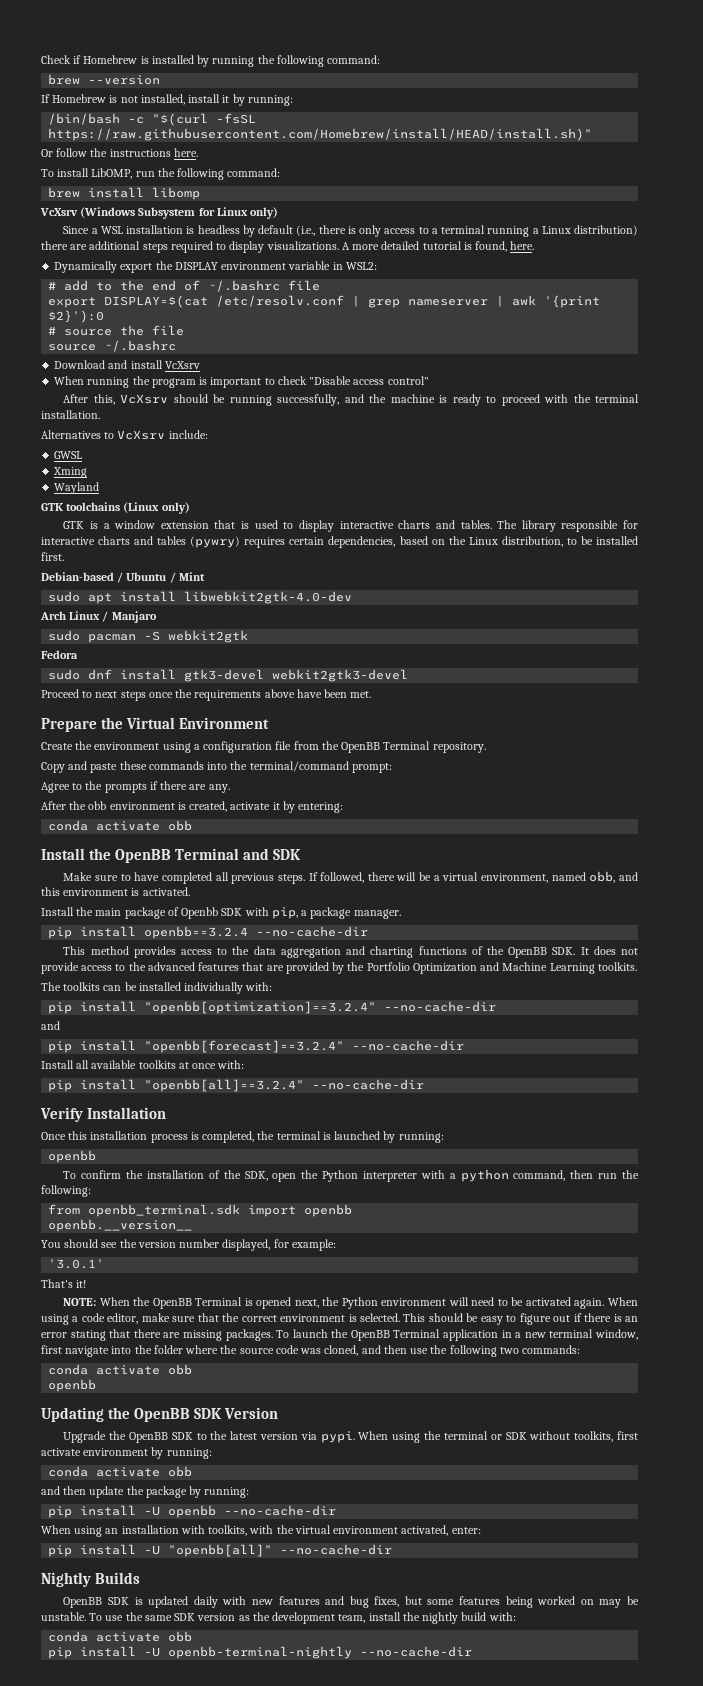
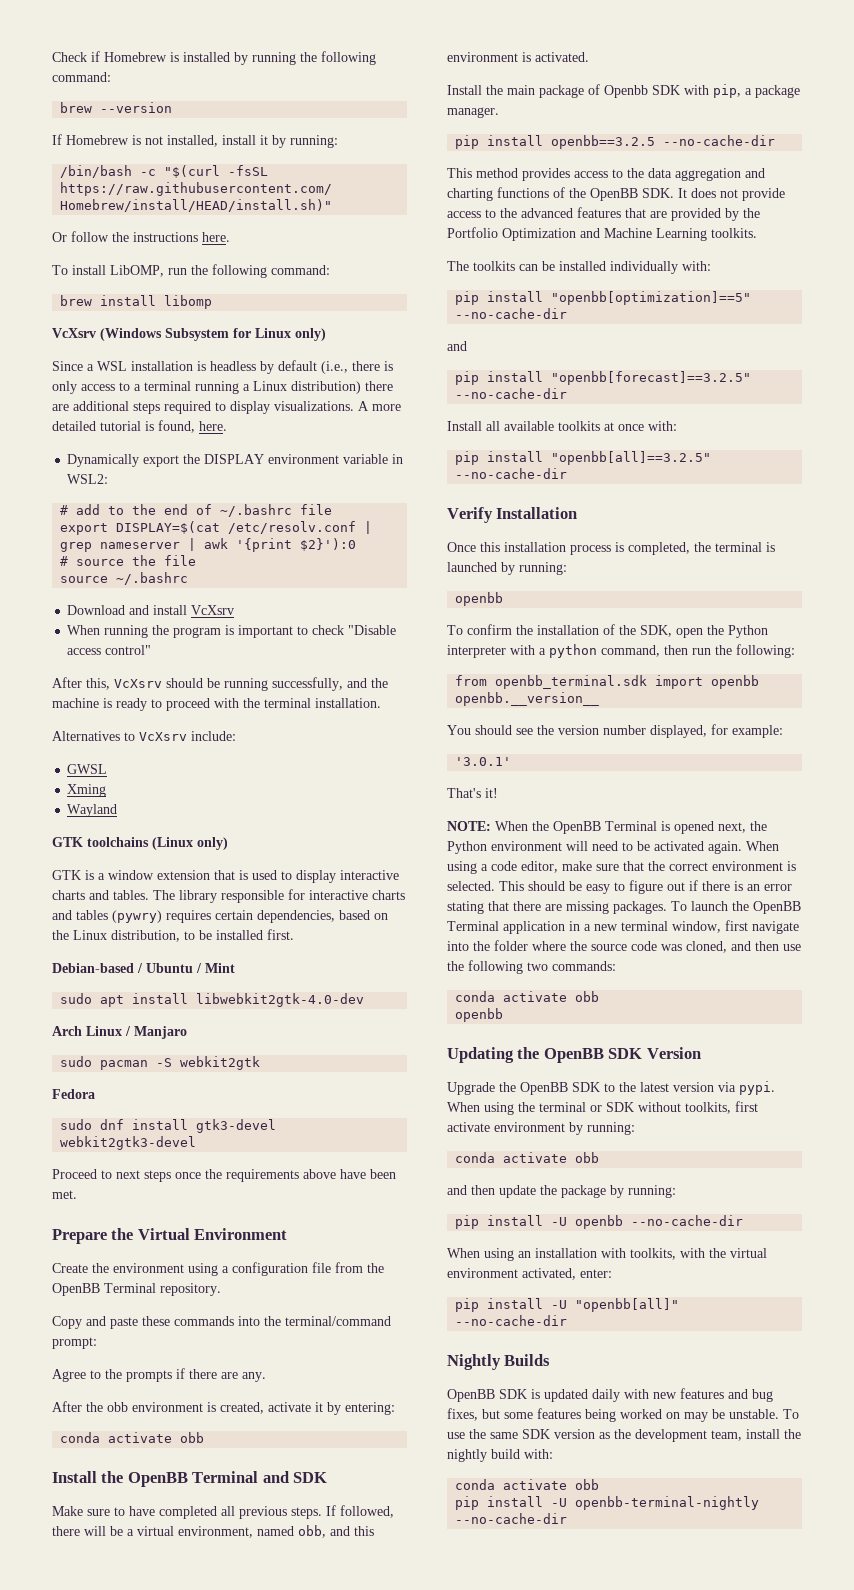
- pip install openbb==3.2.4 --no-cache-dir
+ pip install openbb==3.2.5 --no-cache-dir
- pip install "openbb[optimization]==3.2.4" --no-cache-dir
+ pip install "openbb[optimization]==5" --no-cache-dir
- pip install "openbb[forecast]==3.2.4" --no-cache-dir
+ pip install "openbb[forecast]==3.2.5" --no-cache-dir
- pip install "openbb[all]==3.2.4" --no-cache-dir
+ pip install "openbb[all]==3.2.5" --no-cache-dir

